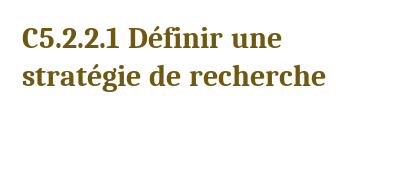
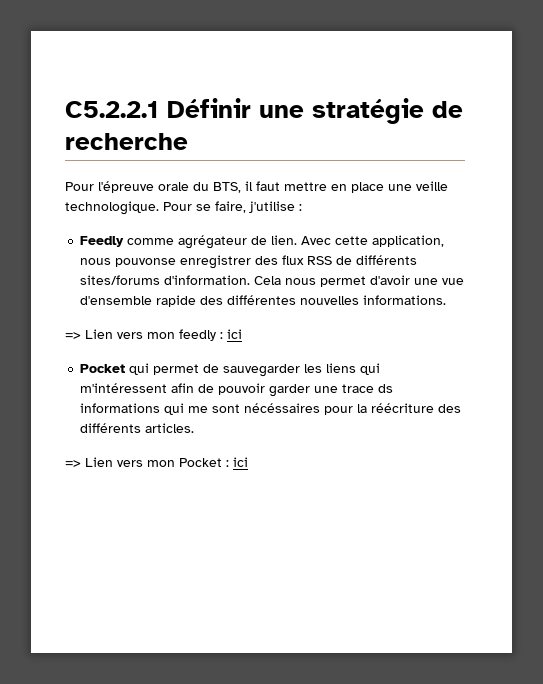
+ Pour l'épreuve orale du BTS, il faut mettre en place une veille technologique. Pour se faire, j'utilise :
+ Feedly comme agrégateur de lien. Avec cette application, nous pouvonse enregistrer des flux RSS de différents sites/forums d'information. Cela nous permet d'avoir une vue d'ensemble rapide des différentes nouvelles informations.
+ => Lien vers mon feedly : ici
+ Pocket qui permet de sauvegarder les liens qui m'intéressent afin de pouvoir garder une trace ds informations qui me sont nécéssaires pour la réécriture des différents articles.
+ => Lien vers mon Pocket : ici

